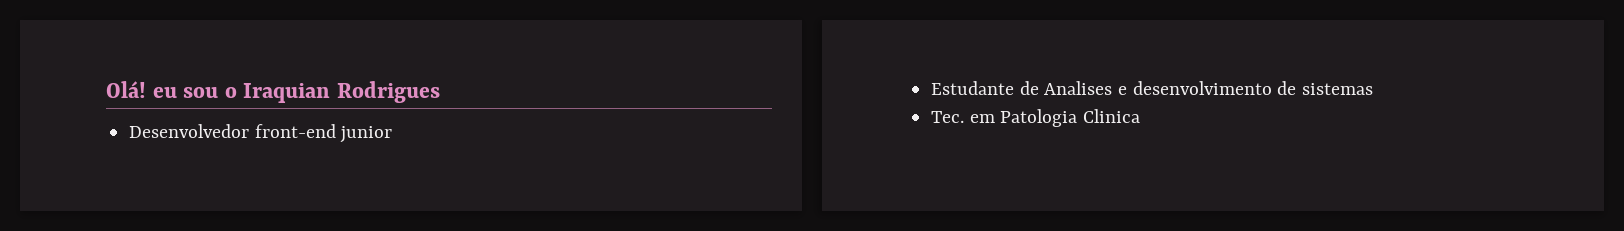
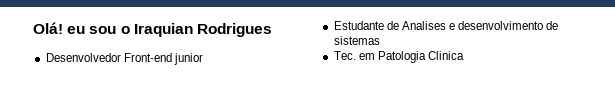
- Desenvolvedor front-end junior
+ Desenvolvedor Front-end junior

